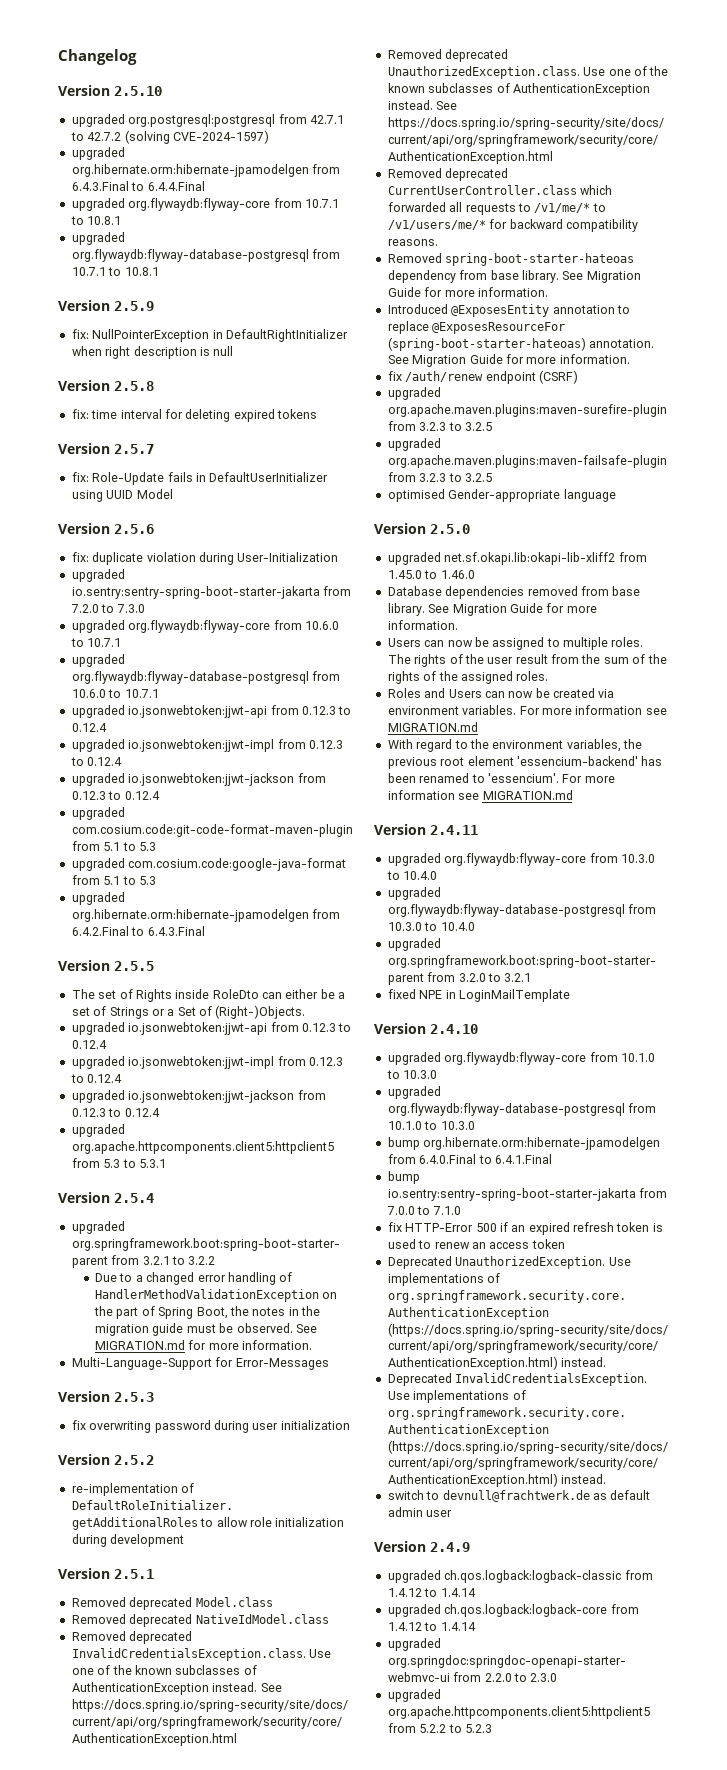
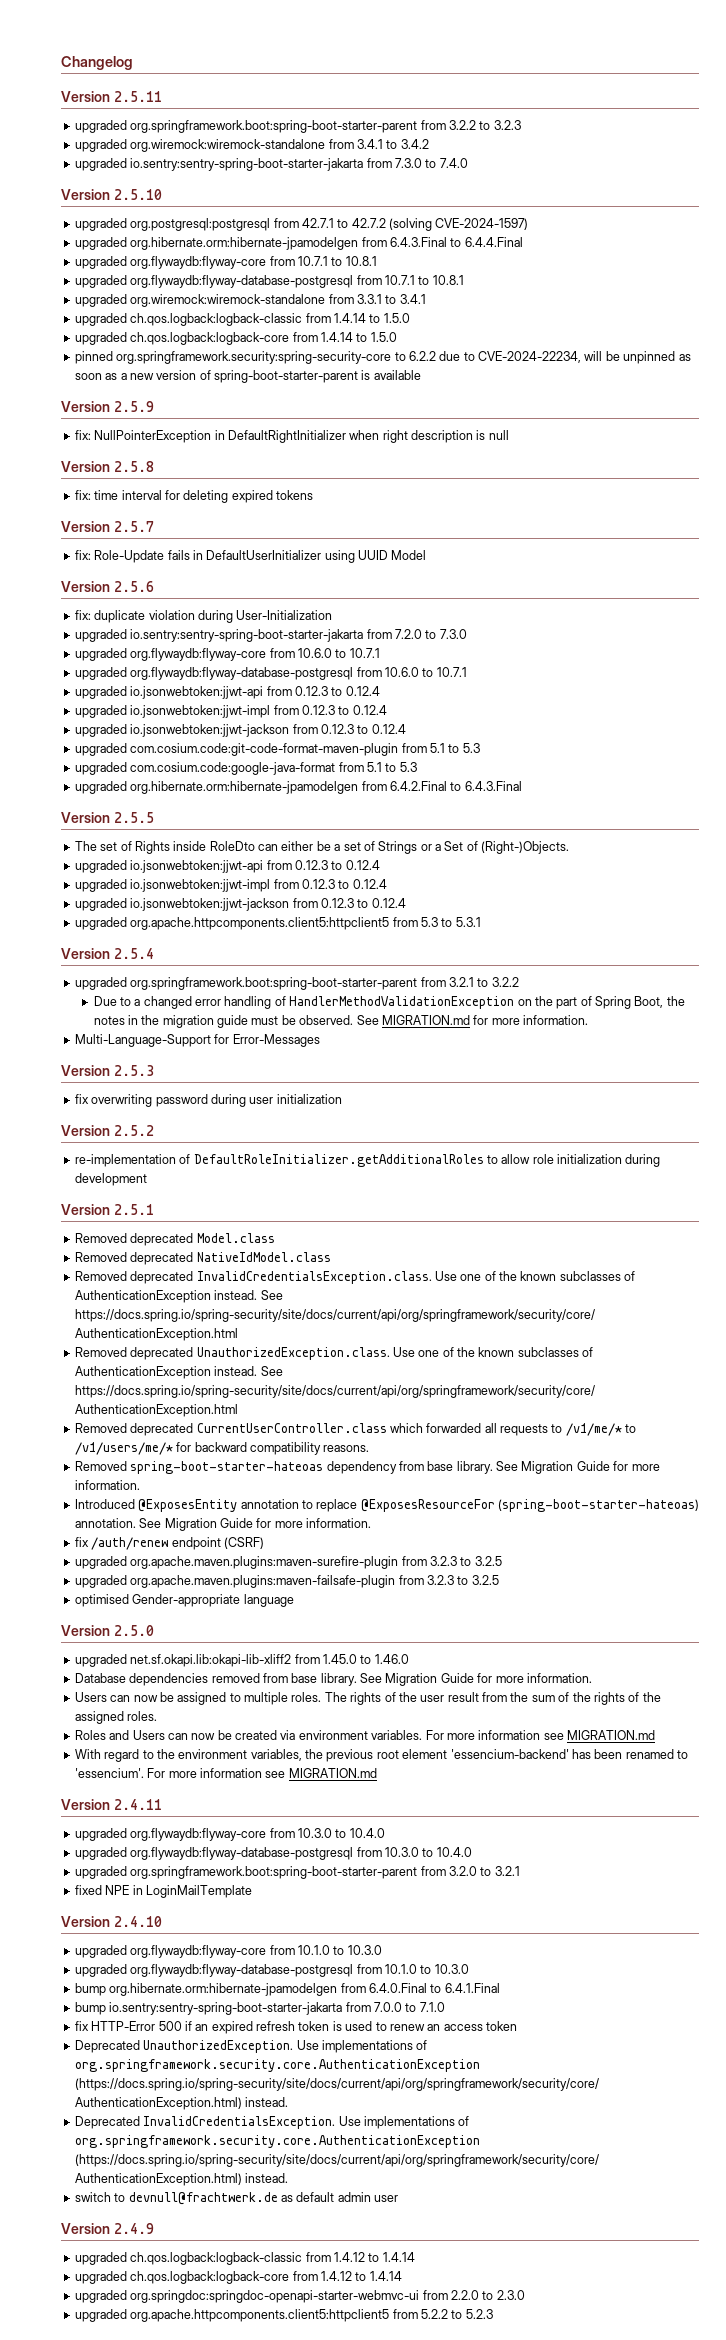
+ Version 2.5.11
+ upgraded org.springframework.boot:spring-boot-starter-parent from 3.2.2 to 3.2.3
+ upgraded org.wiremock:wiremock-standalone from 3.4.1 to 3.4.2
+ upgraded io.sentry:sentry-spring-boot-starter-jakarta from 7.3.0 to 7.4.0
+ upgraded org.wiremock:wiremock-standalone from 3.3.1 to 3.4.1
+ upgraded ch.qos.logback:logback-classic from 1.4.14 to 1.5.0
+ upgraded ch.qos.logback:logback-core from 1.4.14 to 1.5.0
+ pinned org.springframework.security:spring-security-core to 6.2.2 due to CVE-2024-22234, will be unpinned as soon as a new version of spring-boot-starter-parent is available

